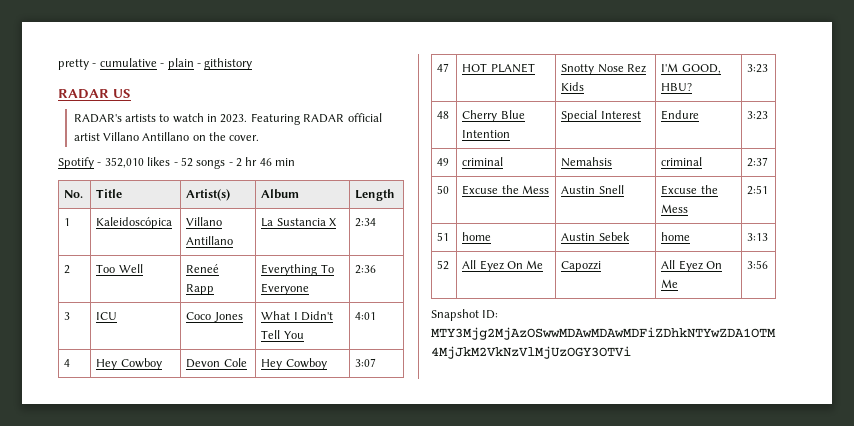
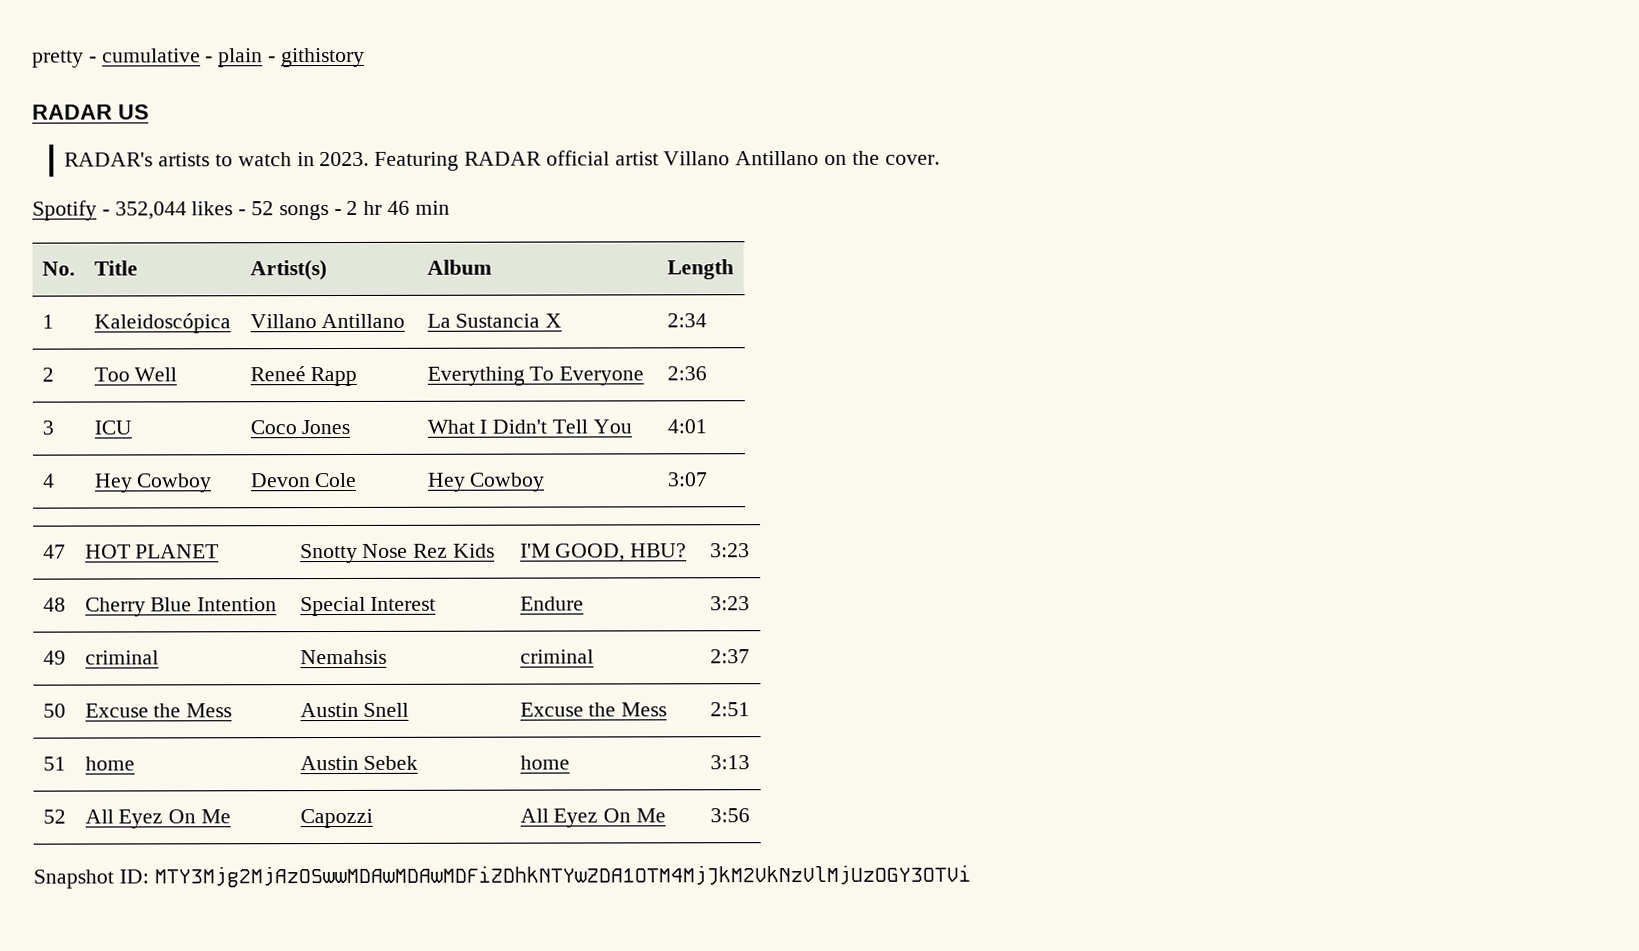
- Spotify - 352,010 likes - 52 songs - 2 hr 46 min
+ Spotify - 352,044 likes - 52 songs - 2 hr 46 min

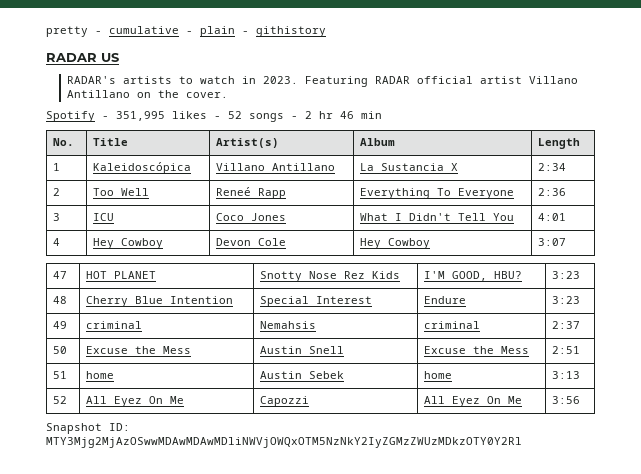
- Spotify - 352,044 likes - 52 songs - 2 hr 46 min
+ Spotify - 351,995 likes - 52 songs - 2 hr 46 min
- Snapshot ID: MTY3Mjg2MjAzOSwwMDAwMDAwMDFiZDhkNTYwZDA1OTM4MjJkM2VkNzVlMjUzOGY3OTVi
+ Snapshot ID: MTY3Mjg2MjAzOSwwMDAwMDAwMDliNWVjOWQxOTM5NzNkY2IyZGMzZWUzMDkzOTY0Y2Rl

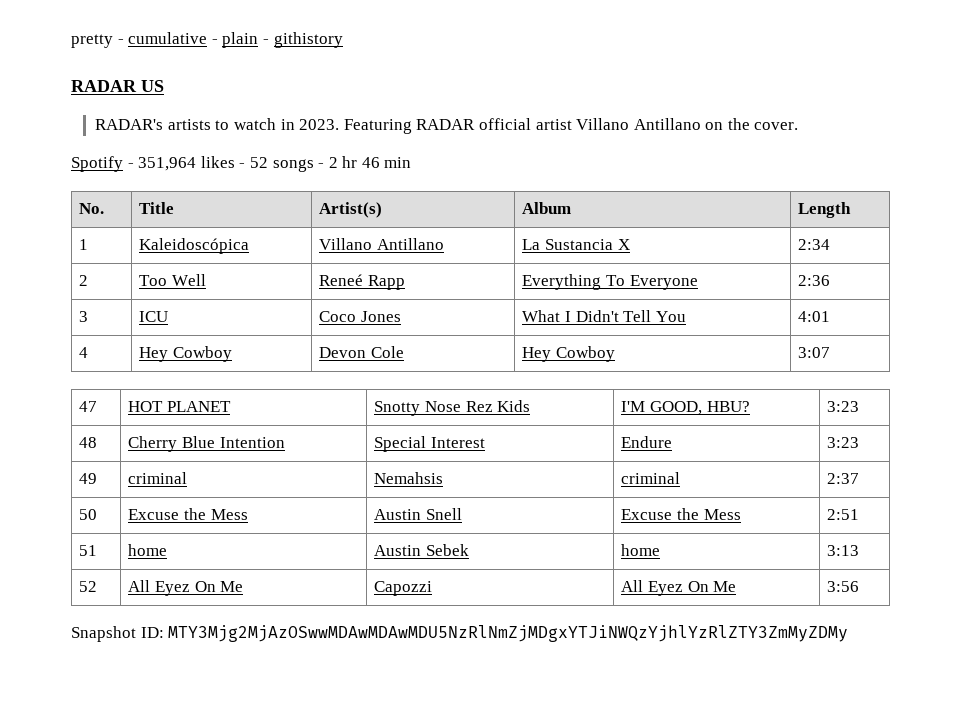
- Spotify - 351,995 likes - 52 songs - 2 hr 46 min
+ Spotify - 351,964 likes - 52 songs - 2 hr 46 min
- Snapshot ID: MTY3Mjg2MjAzOSwwMDAwMDAwMDliNWVjOWQxOTM5NzNkY2IyZGMzZWUzMDkzOTY0Y2Rl
+ Snapshot ID: MTY3Mjg2MjAzOSwwMDAwMDAwMDU5NzRlNmZjMDgxYTJiNWQzYjhlYzRlZTY3ZmMyZDMy

